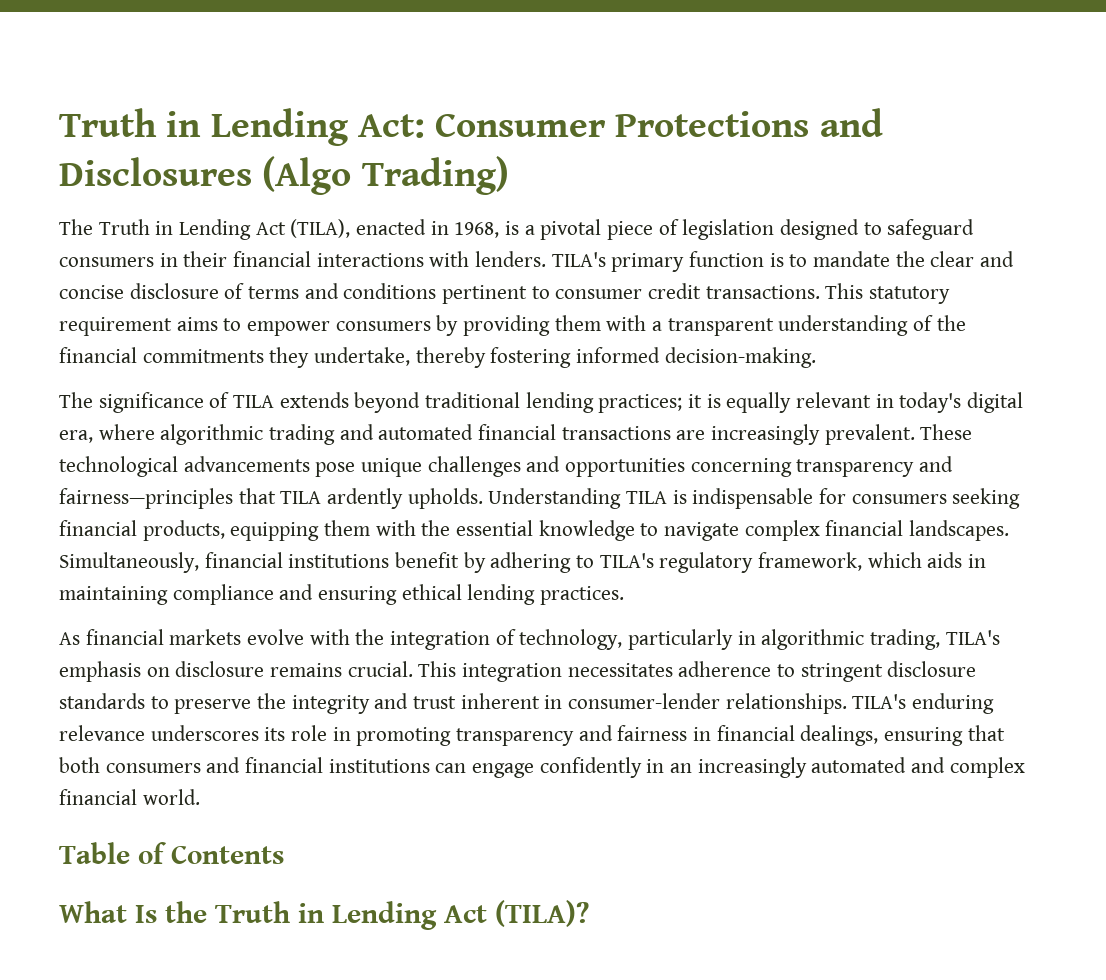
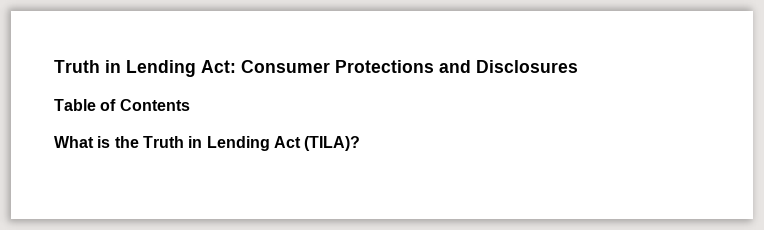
- Truth in Lending Act: Consumer Protections and Disclosures (Algo Trading)
- The Truth in Lending Act (TILA), enacted in 1968, is a pivotal piece of legislation designed to safeguard consumers in their financial interactions with lenders. TILA's primary function is to mandate the clear and concise disclosure of terms and conditions pertinent to consumer credit transactions. This statutory requirement aims to empower consumers by providing them with a transparent understanding of the financial commitments they undertake, thereby fostering informed decision-making.
- The significance of TILA extends beyond traditional lending practices; it is equally relevant in today's digital era, where algorithmic trading and automated financial transactions are increasingly prevalent. These technological advancements pose unique challenges and opportunities concerning transparency and fairness—principles that TILA ardently upholds. Understanding TILA is indispensable for consumers seeking financial products, equipping them with the essential knowledge to navigate complex financial landscapes. Simultaneously, financial institutions benefit by adhering to TILA's regulatory framework, which aids in maintaining compliance and ensuring ethical lending practices.
- As financial markets evolve with the integration of technology, particularly in algorithmic trading, TILA's emphasis on disclosure remains crucial. This integration necessitates adherence to stringent disclosure standards to preserve the integrity and trust inherent in consumer-lender relationships. TILA's enduring relevance underscores its role in promoting transparency and fairness in financial dealings, ensuring that both consumers and financial institutions can engage confidently in an increasingly automated and complex financial world.
+ Truth in Lending Act: Consumer Protections and Disclosures
- What Is the Truth in Lending Act (TILA)?
+ What is the Truth in Lending Act (TILA)?

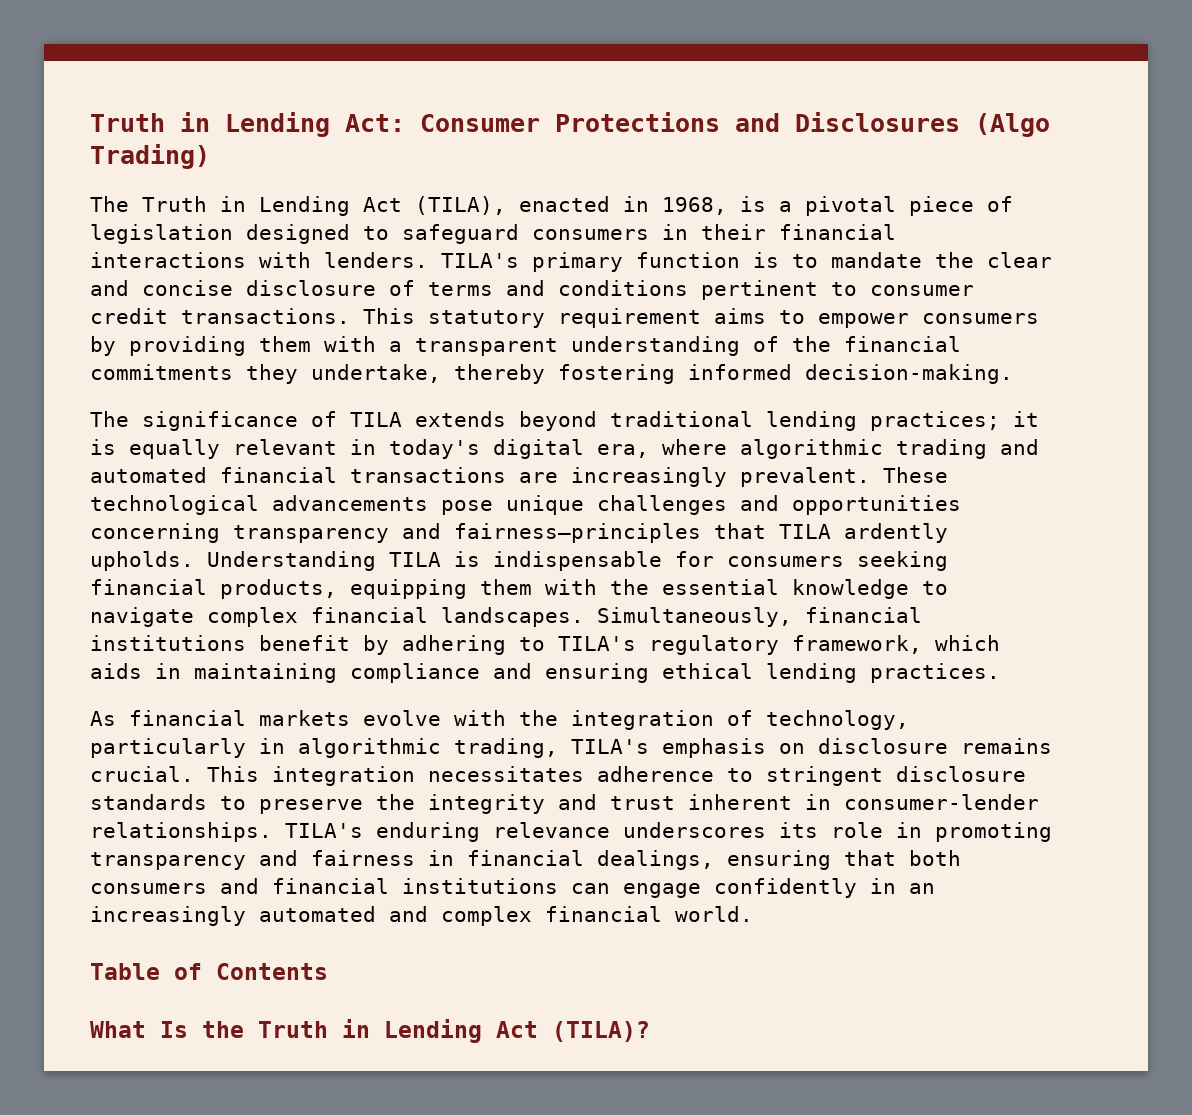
- Truth in Lending Act: Consumer Protections and Disclosures
+ Truth in Lending Act: Consumer Protections and Disclosures (Algo Trading)
+ The Truth in Lending Act (TILA), enacted in 1968, is a pivotal piece of legislation designed to safeguard consumers in their financial interactions with lenders. TILA's primary function is to mandate the clear and concise disclosure of terms and conditions pertinent to consumer credit transactions. This statutory requirement aims to empower consumers by providing them with a transparent understanding of the financial commitments they undertake, thereby fostering informed decision-making.
+ The significance of TILA extends beyond traditional lending practices; it is equally relevant in today's digital era, where algorithmic trading and automated financial transactions are increasingly prevalent. These technological advancements pose unique challenges and opportunities concerning transparency and fairness—principles that TILA ardently upholds. Understanding TILA is indispensable for consumers seeking financial products, equipping them with the essential knowledge to navigate complex financial landscapes. Simultaneously, financial institutions benefit by adhering to TILA's regulatory framework, which aids in maintaining compliance and ensuring ethical lending practices.
+ As financial markets evolve with the integration of technology, particularly in algorithmic trading, TILA's emphasis on disclosure remains crucial. This integration necessitates adherence to stringent disclosure standards to preserve the integrity and trust inherent in consumer-lender relationships. TILA's enduring relevance underscores its role in promoting transparency and fairness in financial dealings, ensuring that both consumers and financial institutions can engage confidently in an increasingly automated and complex financial world.
- What is the Truth in Lending Act (TILA)?
+ What Is the Truth in Lending Act (TILA)?

